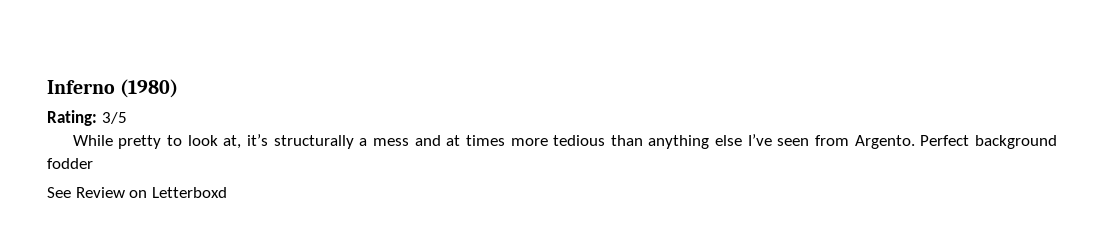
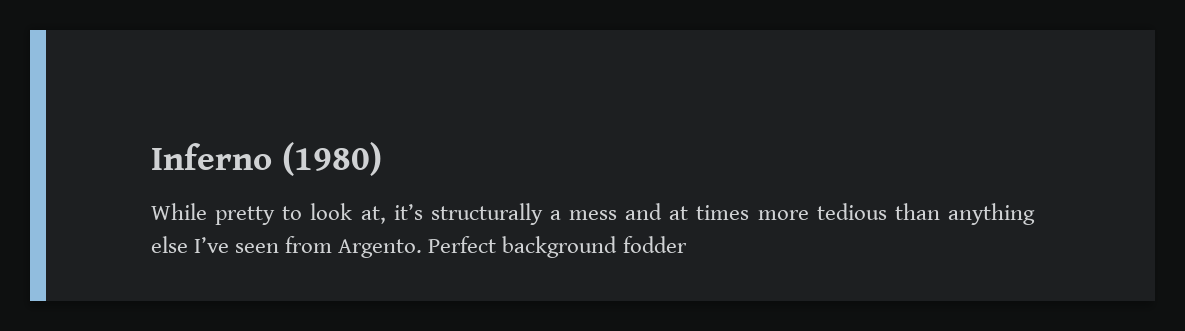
- Rating: 3/5
- See Review on Letterboxd

